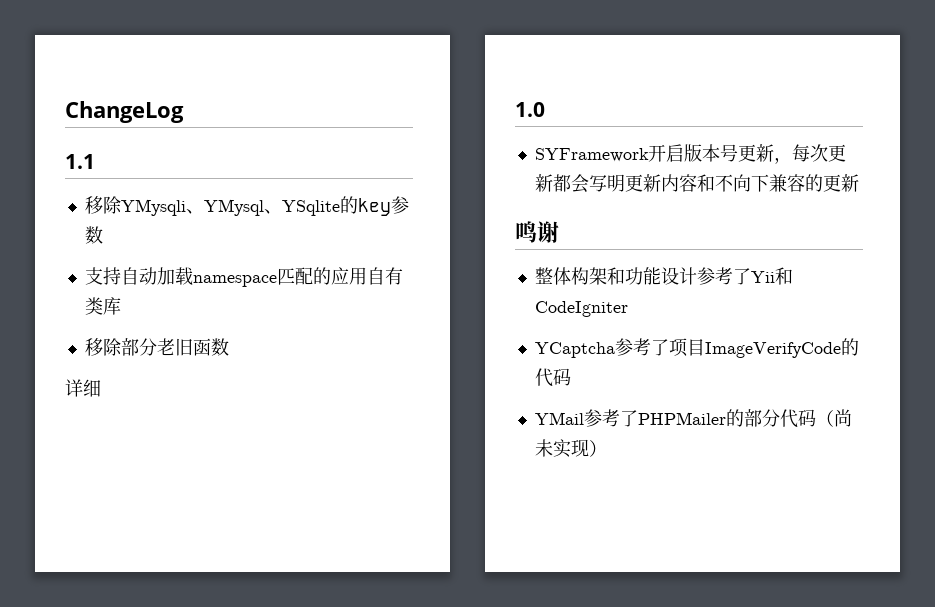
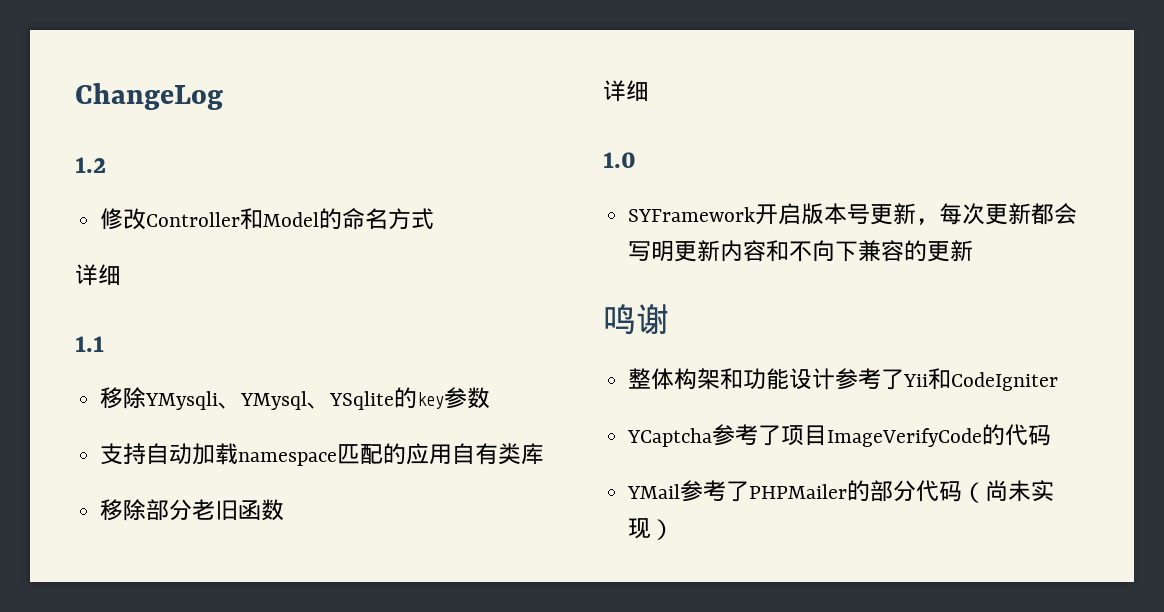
+ 1.2
+ 修改Controller和Model的命名方式
+ 详细

